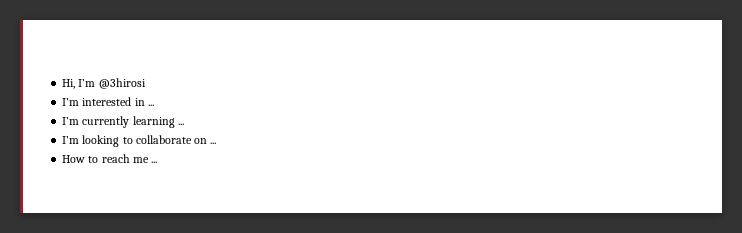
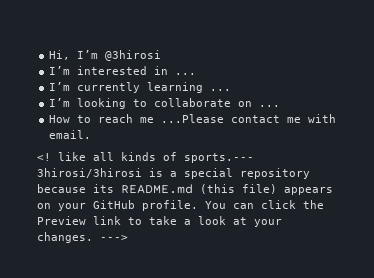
- How to reach me ...
+ How to reach me ...Please contact me with email.
+ <! like all kinds of sports.--- 3hirosi/3hirosi is a special repository because its README.md (this file) appears on your GitHub profile. You can click the Preview link to take a look at your changes. --->

